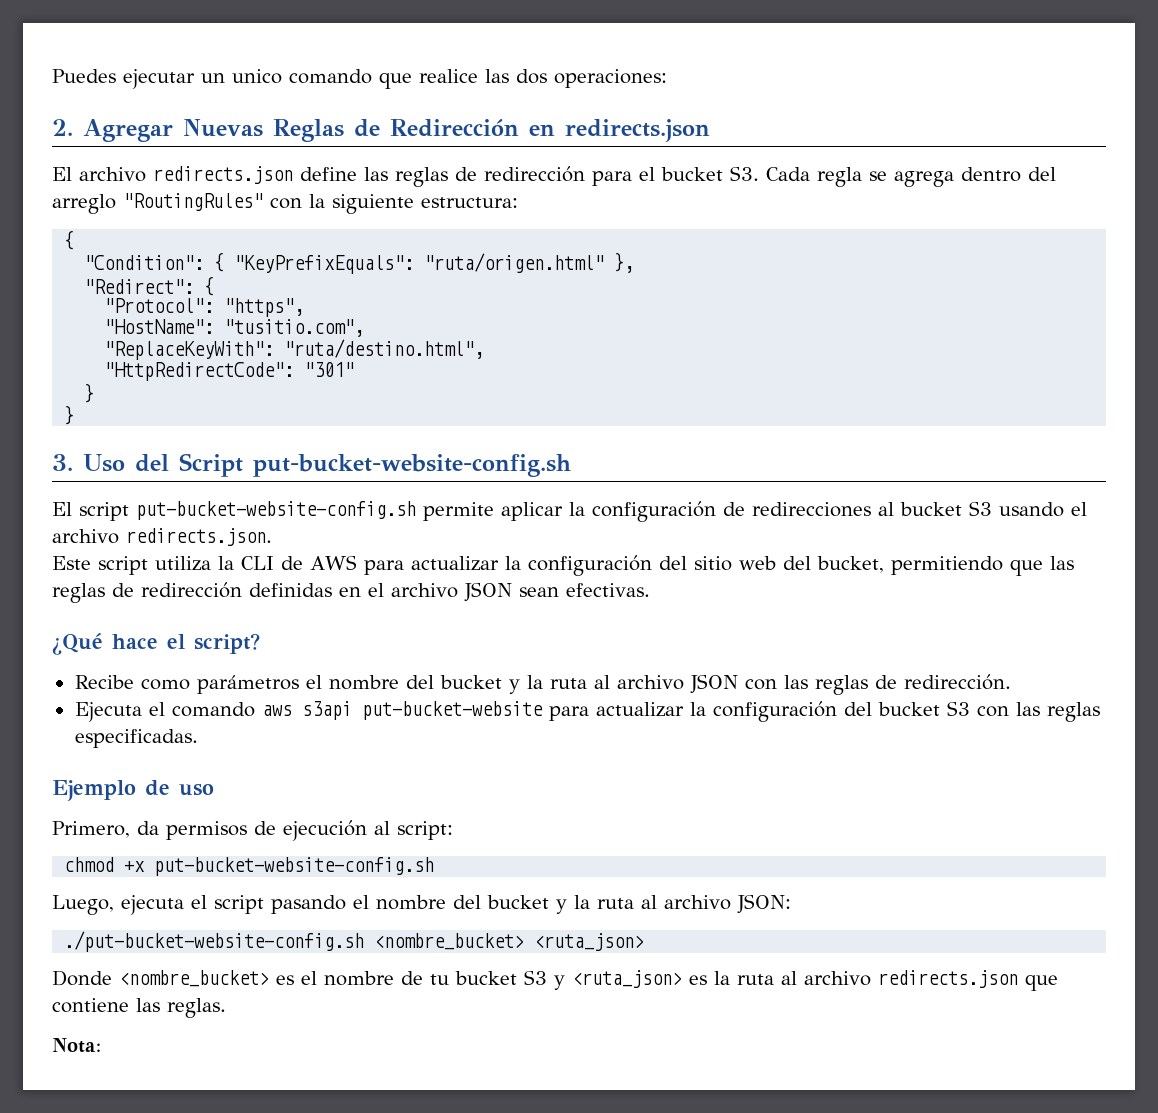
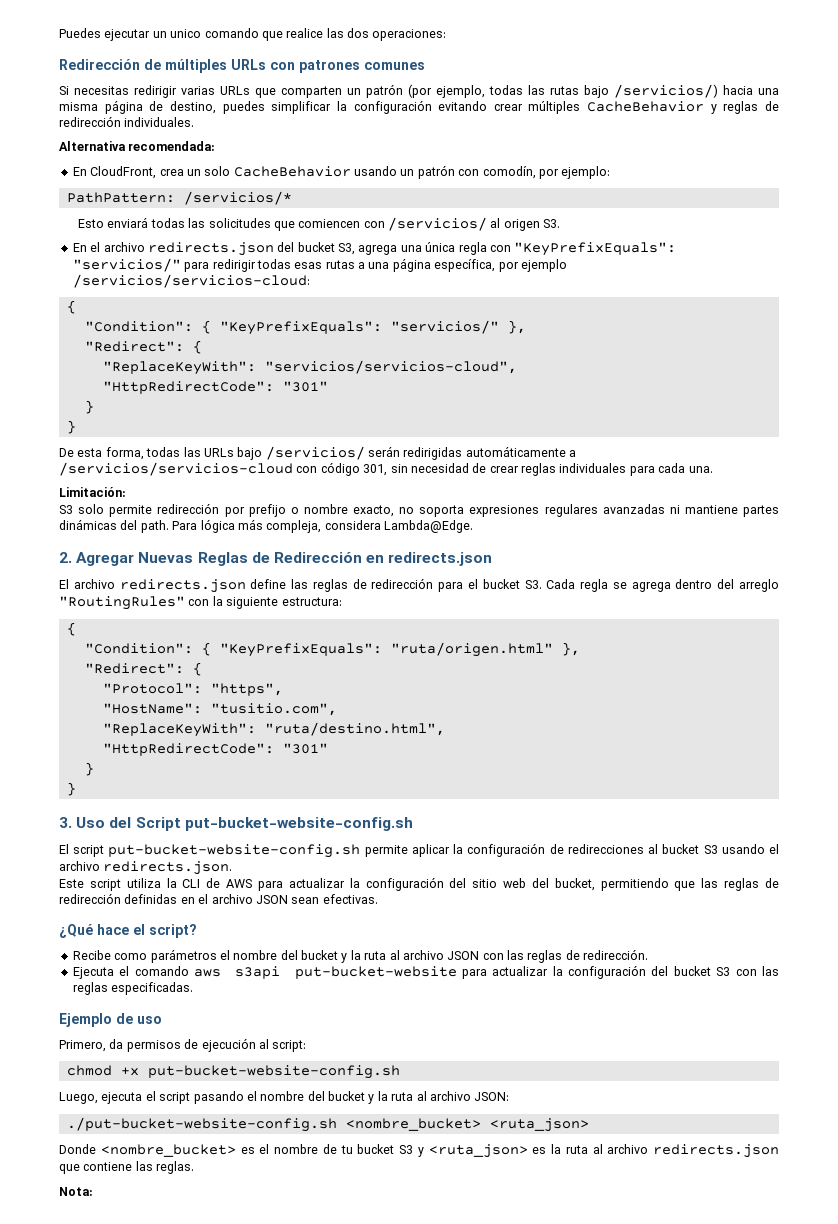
+ Redirección de múltiples URLs con patrones comunes
+ Si necesitas redirigir varias URLs que comparten un patrón (por ejemplo, todas las rutas bajo /servicios/) hacia una misma página de destino, puedes simplificar la configuración evitando crear múltiples CacheBehavior y reglas de redirección individuales.
+ Alternativa recomendada:
+ En CloudFront, crea un solo CacheBehavior usando un patrón con comodín, por ejemplo:
+ PathPattern: /servicios/*
+ Esto enviará todas las solicitudes que comiencen con /servicios/ al origen S3.
+ En el archivo redirects.json del bucket S3, agrega una única regla con "KeyPrefixEquals": "servicios/" para redirigir todas esas rutas a una página específica, por ejemplo /servicios/servicios-cloud:
+ {
+ "Condition": { "KeyPrefixEquals": "servicios/" },
+ "Redirect": {
+ "ReplaceKeyWith": "servicios/servicios-cloud",
+ "HttpRedirectCode": "301"
+ }
+ }
+ De esta forma, todas las URLs bajo /servicios/ serán redirigidas automáticamente a /servicios/servicios-cloud con código 301, sin necesidad de crear reglas individuales para cada una.
+ Limitación:
+ S3 solo permite redirección por prefijo o nombre exacto, no soporta expresiones regulares avanzadas ni mantiene partes dinámicas del path. Para lógica más compleja, considera Lambda@Edge.

